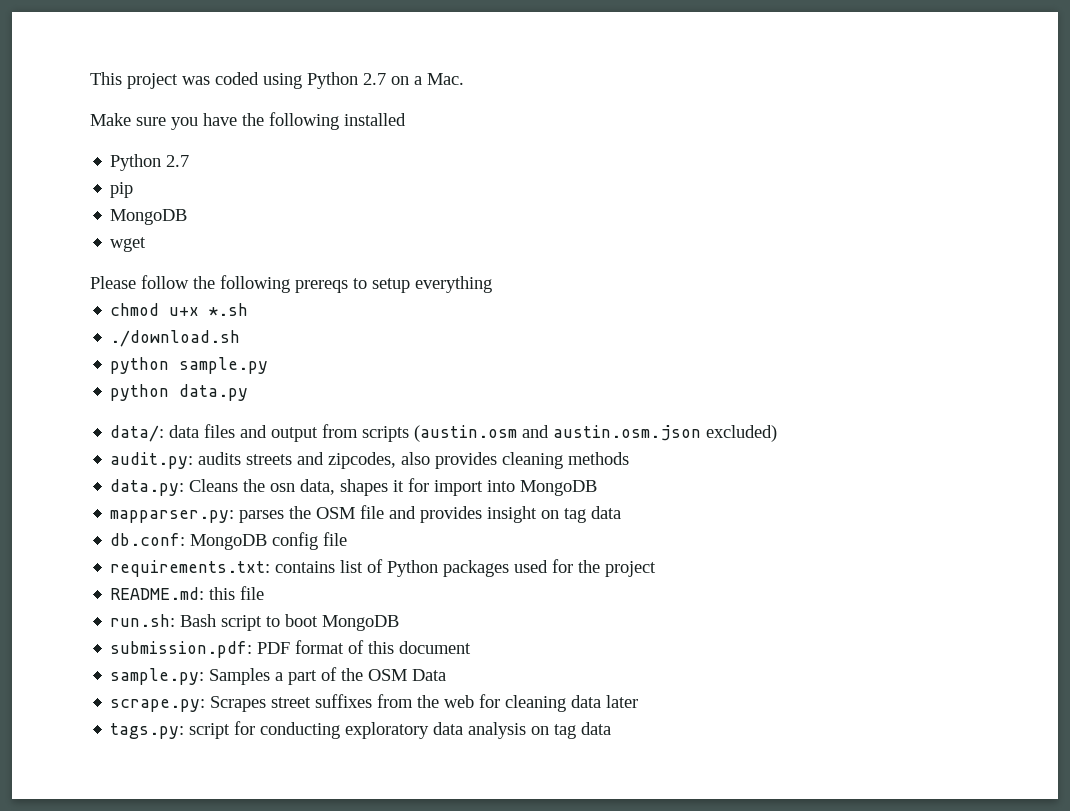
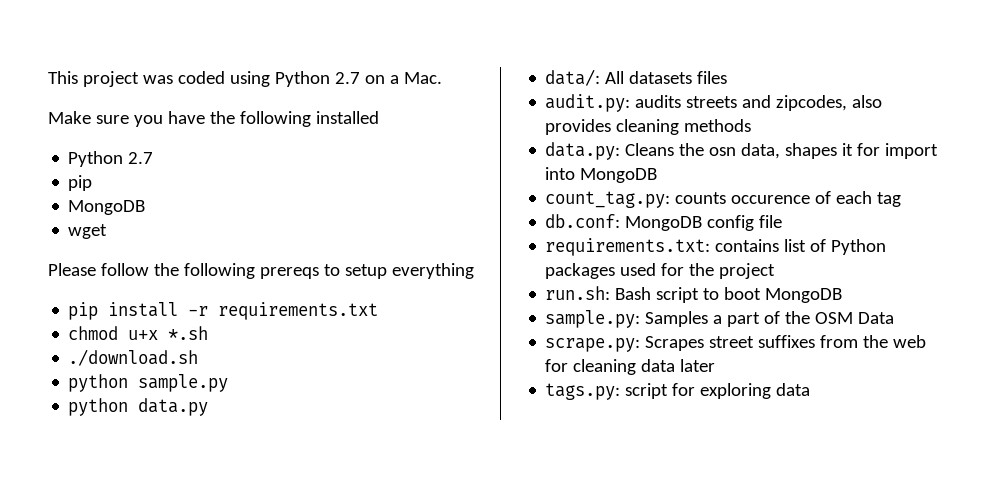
+ pip install -r requirements.txt
- data/: data files and output from scripts (austin.osm and austin.osm.json excluded)
+ data/: All datasets files
- mapparser.py: parses the OSM file and provides insight on tag data
+ count_tag.py: counts occurence of each tag
- README.md: this file
- submission.pdf: PDF format of this document
- tags.py: script for conducting exploratory data analysis on tag data
+ tags.py: script for exploring data

